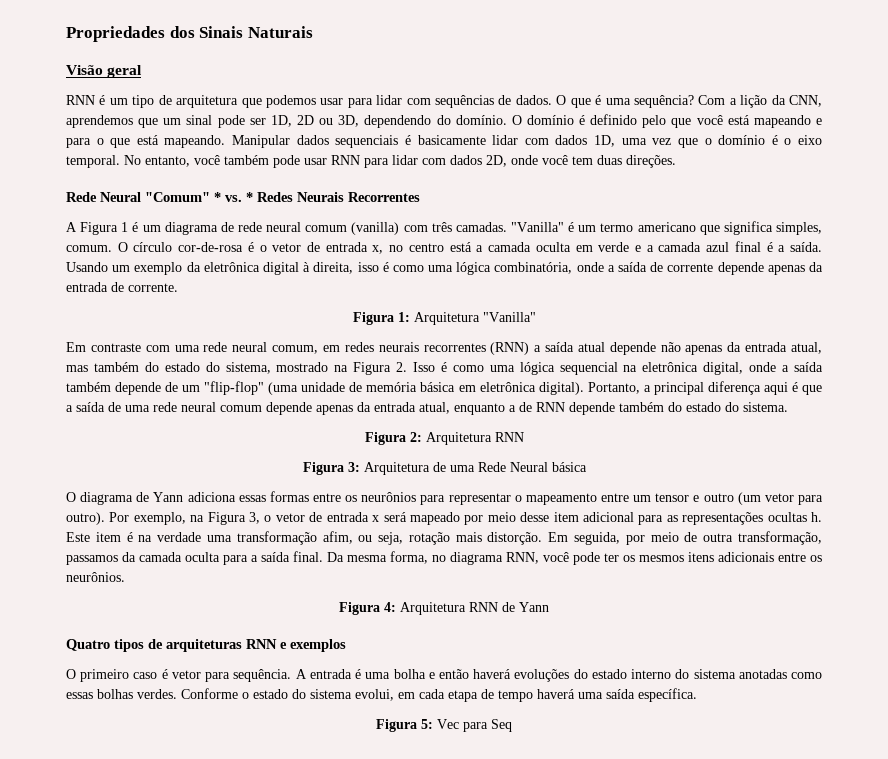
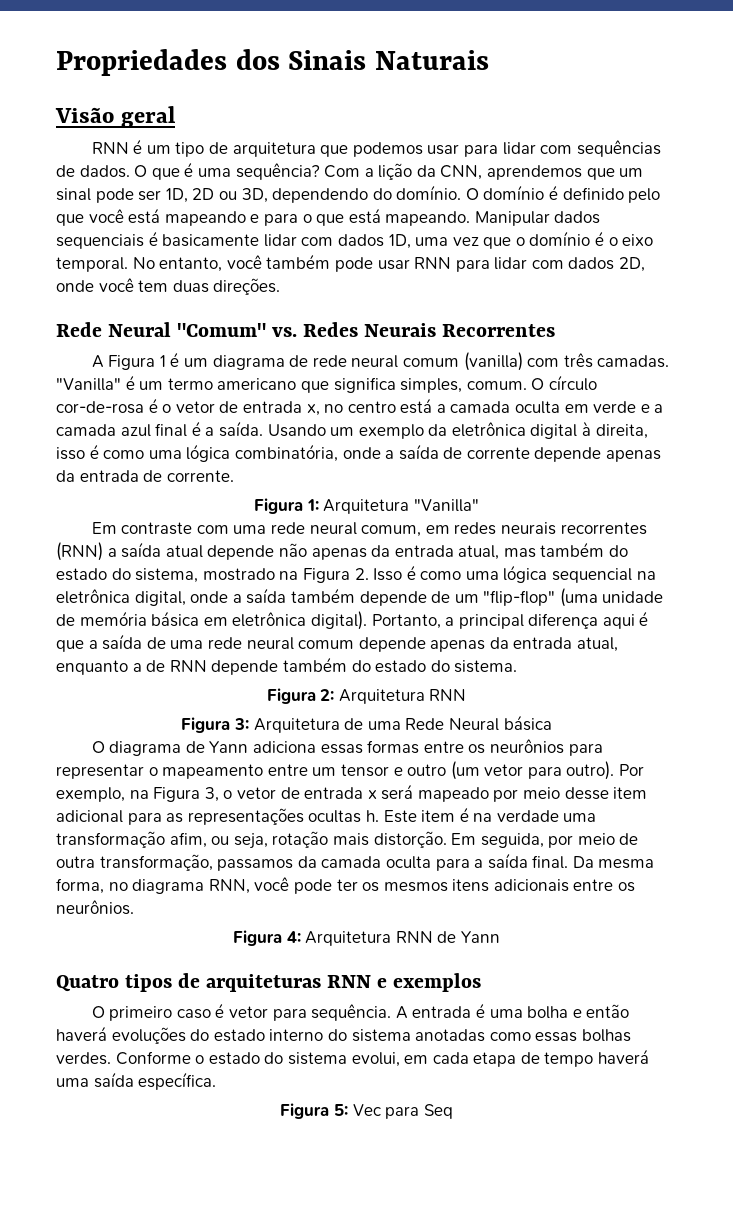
- Rede Neural "Comum" * vs. * Redes Neurais Recorrentes
+ Rede Neural "Comum" vs. Redes Neurais Recorrentes

